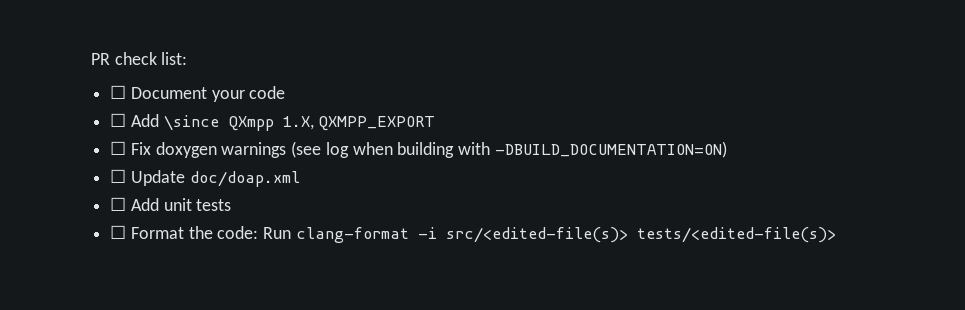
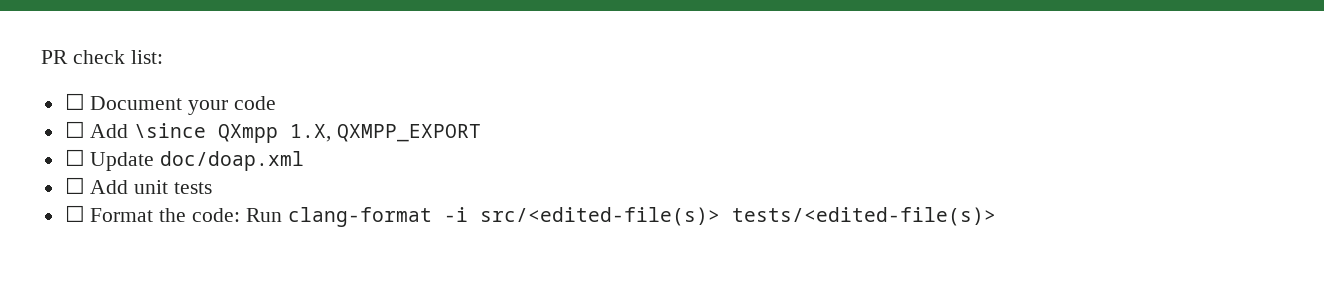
- ☐ Fix doxygen warnings (see log when building with -DBUILD_DOCUMENTATION=ON)

